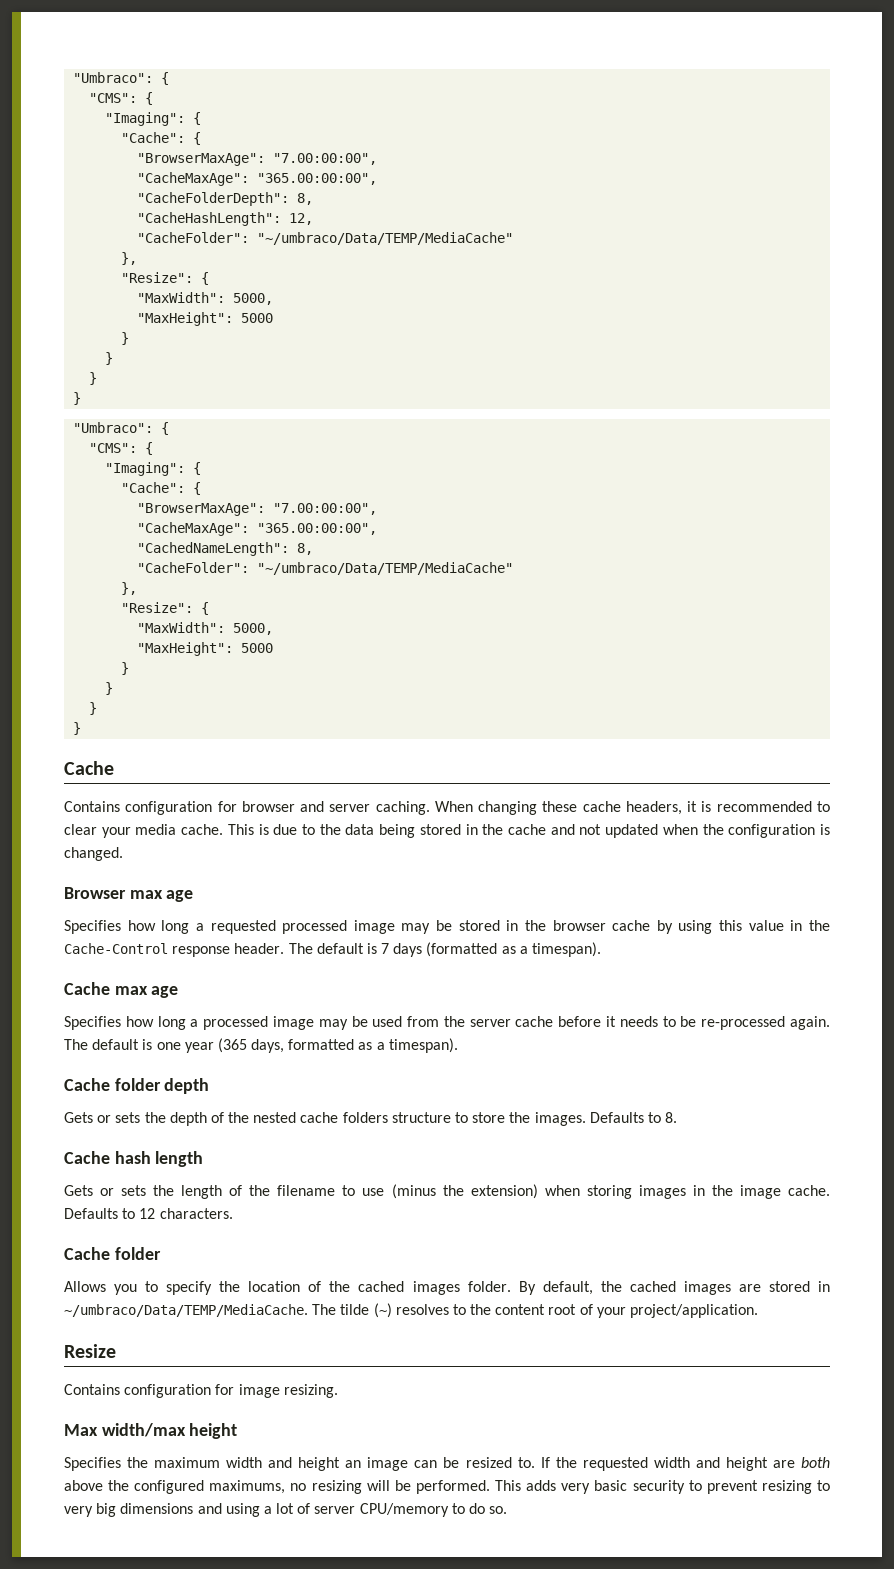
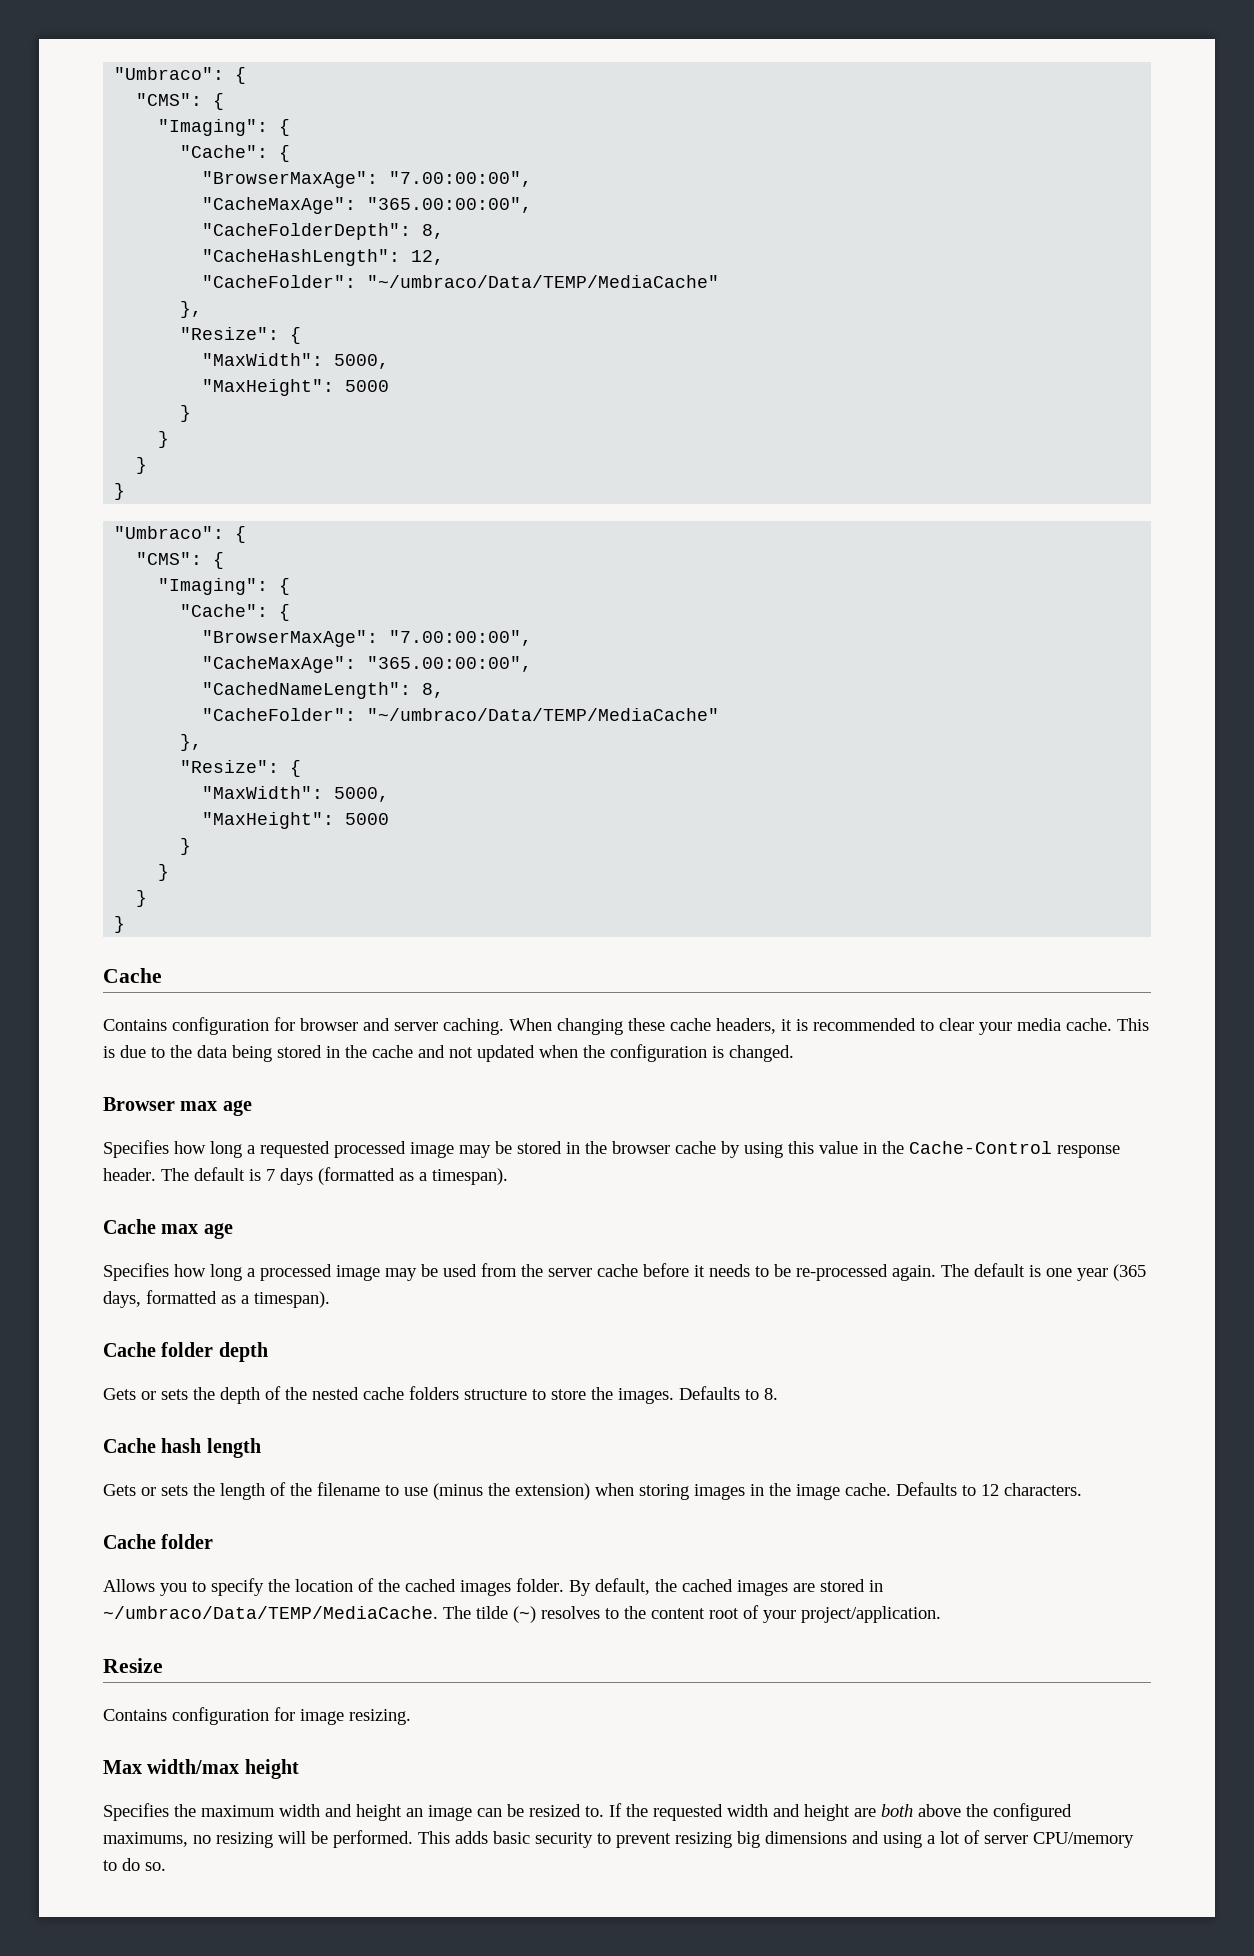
- This adds very basic security to prevent resizing to very big dimensions and using a lot of server CPU/memory to do so.
+ This adds basic security to prevent resizing big dimensions and using a lot of server CPU/memory to do so.

